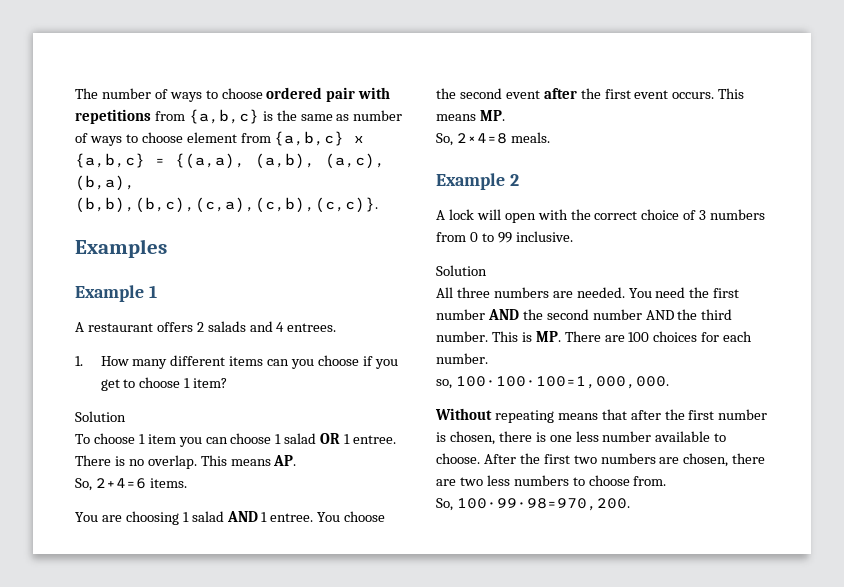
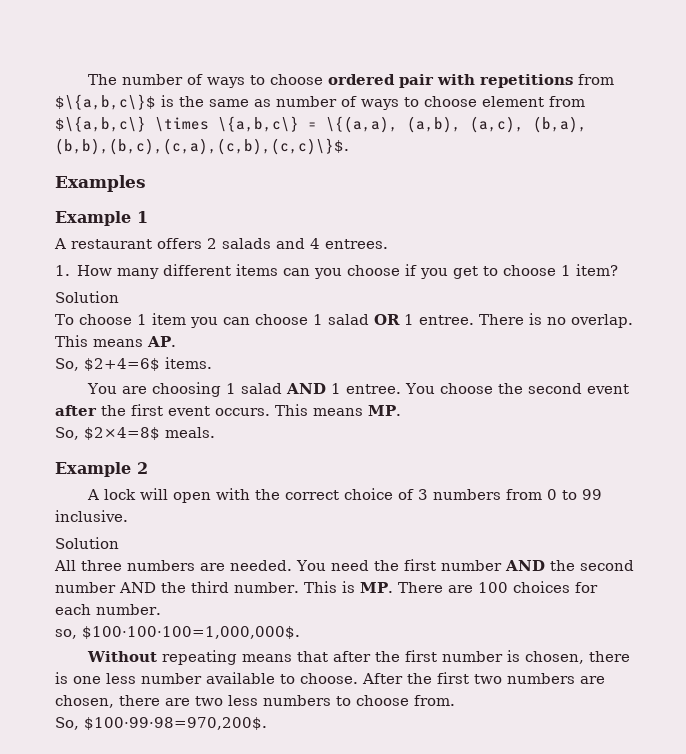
- The number of ways to choose ordered pair with repetitions from {a,b,c} is the same as number of ways to choose element from {a,b,c} x {a,b,c} = {(a,a), (a,b), (a,c), (b,a), (b,b),(b,c),(c,a),(c,b),(c,c)}.
+ The number of ways to choose ordered pair with repetitions from $\{a,b,c\}$ is the same as number of ways to choose element from $\{a,b,c\} \times \{a,b,c\} = \{(a,a), (a,b), (a,c), (b,a), (b,b),(b,c),(c,a),(c,b),(c,c)\}$.
- So, 2+4=6 items.
+ So, $2+4=6$ items.
- So, 2×4=8 meals.
+ So, $2×4=8$ meals.
- so, 100·100·100=1,000,000.
+ so, $100·100·100=1,000,000$.
- So, 100·99·98=970,200.
+ So, $100·99·98=970,200$.

